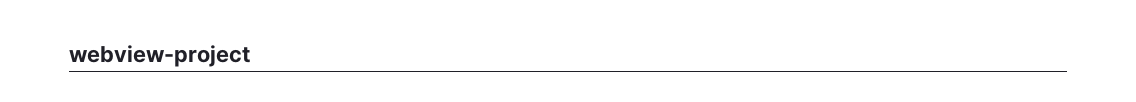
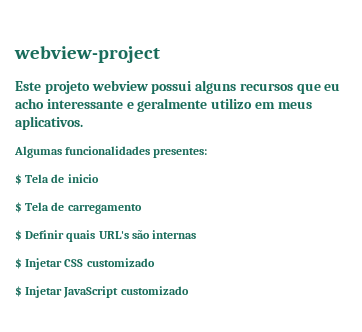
+ Este projeto webview possui alguns recursos que eu acho interessante e geralmente utilizo em meus aplicativos.
+ Algumas funcionalidades presentes:
+ $ Tela de inicio
+ $ Tela de carregamento
+ $ Definir quais URL's são internas
+ $ Injetar CSS customizado
+ $ Injetar JavaScript customizado

